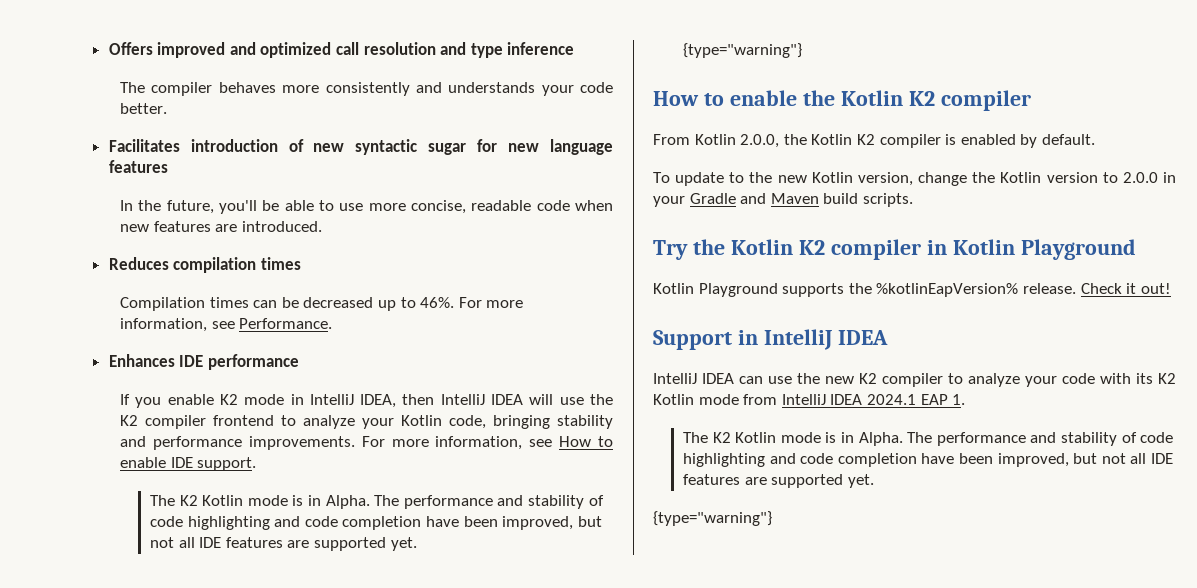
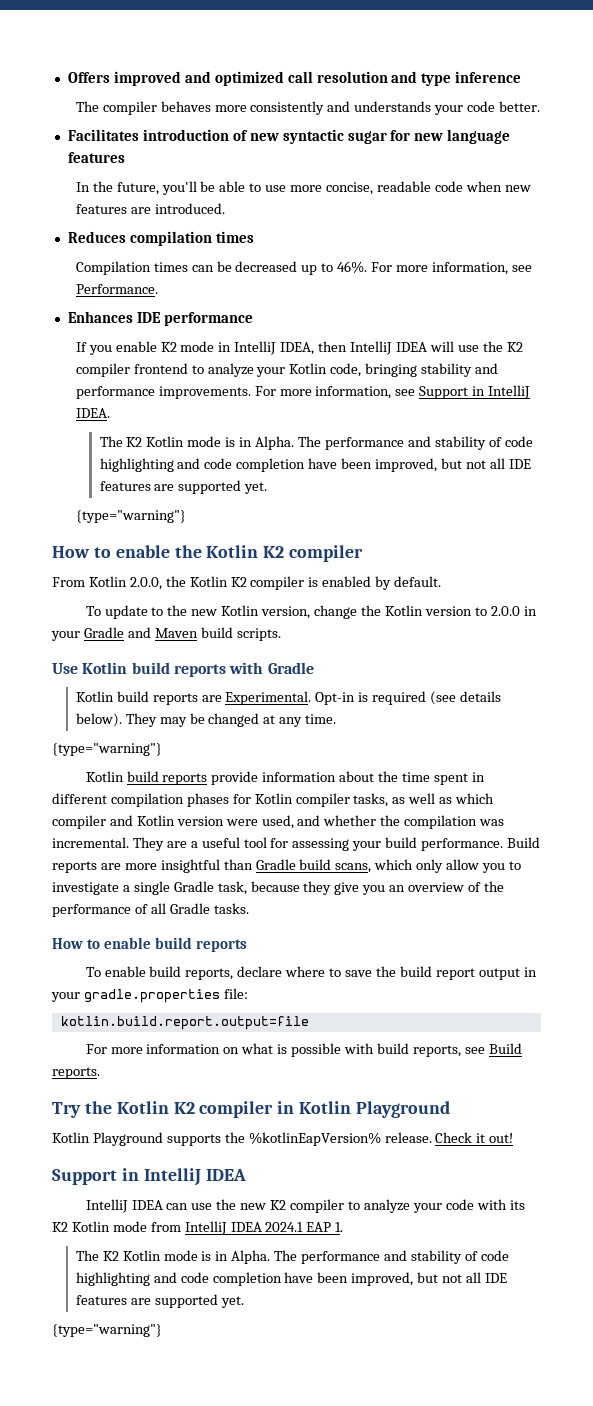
- For more information, see How to enable IDE support.
+ For more information, see Support in IntelliJ IDEA.
+ Use Kotlin build reports with Gradle
+ Kotlin build reports are Experimental. Opt-in is required (see details below). They may be changed at any time.
+ {type="warning"}
+ Kotlin build reports provide information about the time spent in different compilation phases for Kotlin compiler tasks, as well as which compiler and Kotlin version were used, and whether the compilation was incremental. They are a useful tool for assessing your build performance. Build reports are more insightful than Gradle build scans, which only allow you to investigate a single Gradle task, because they give you an overview of the performance of all Gradle tasks.
+ How to enable build reports
+ To enable build reports, declare where to save the build report output in your gradle.properties file:
+ kotlin.build.report.output=file
+ For more information on what is possible with build reports, see Build reports.

